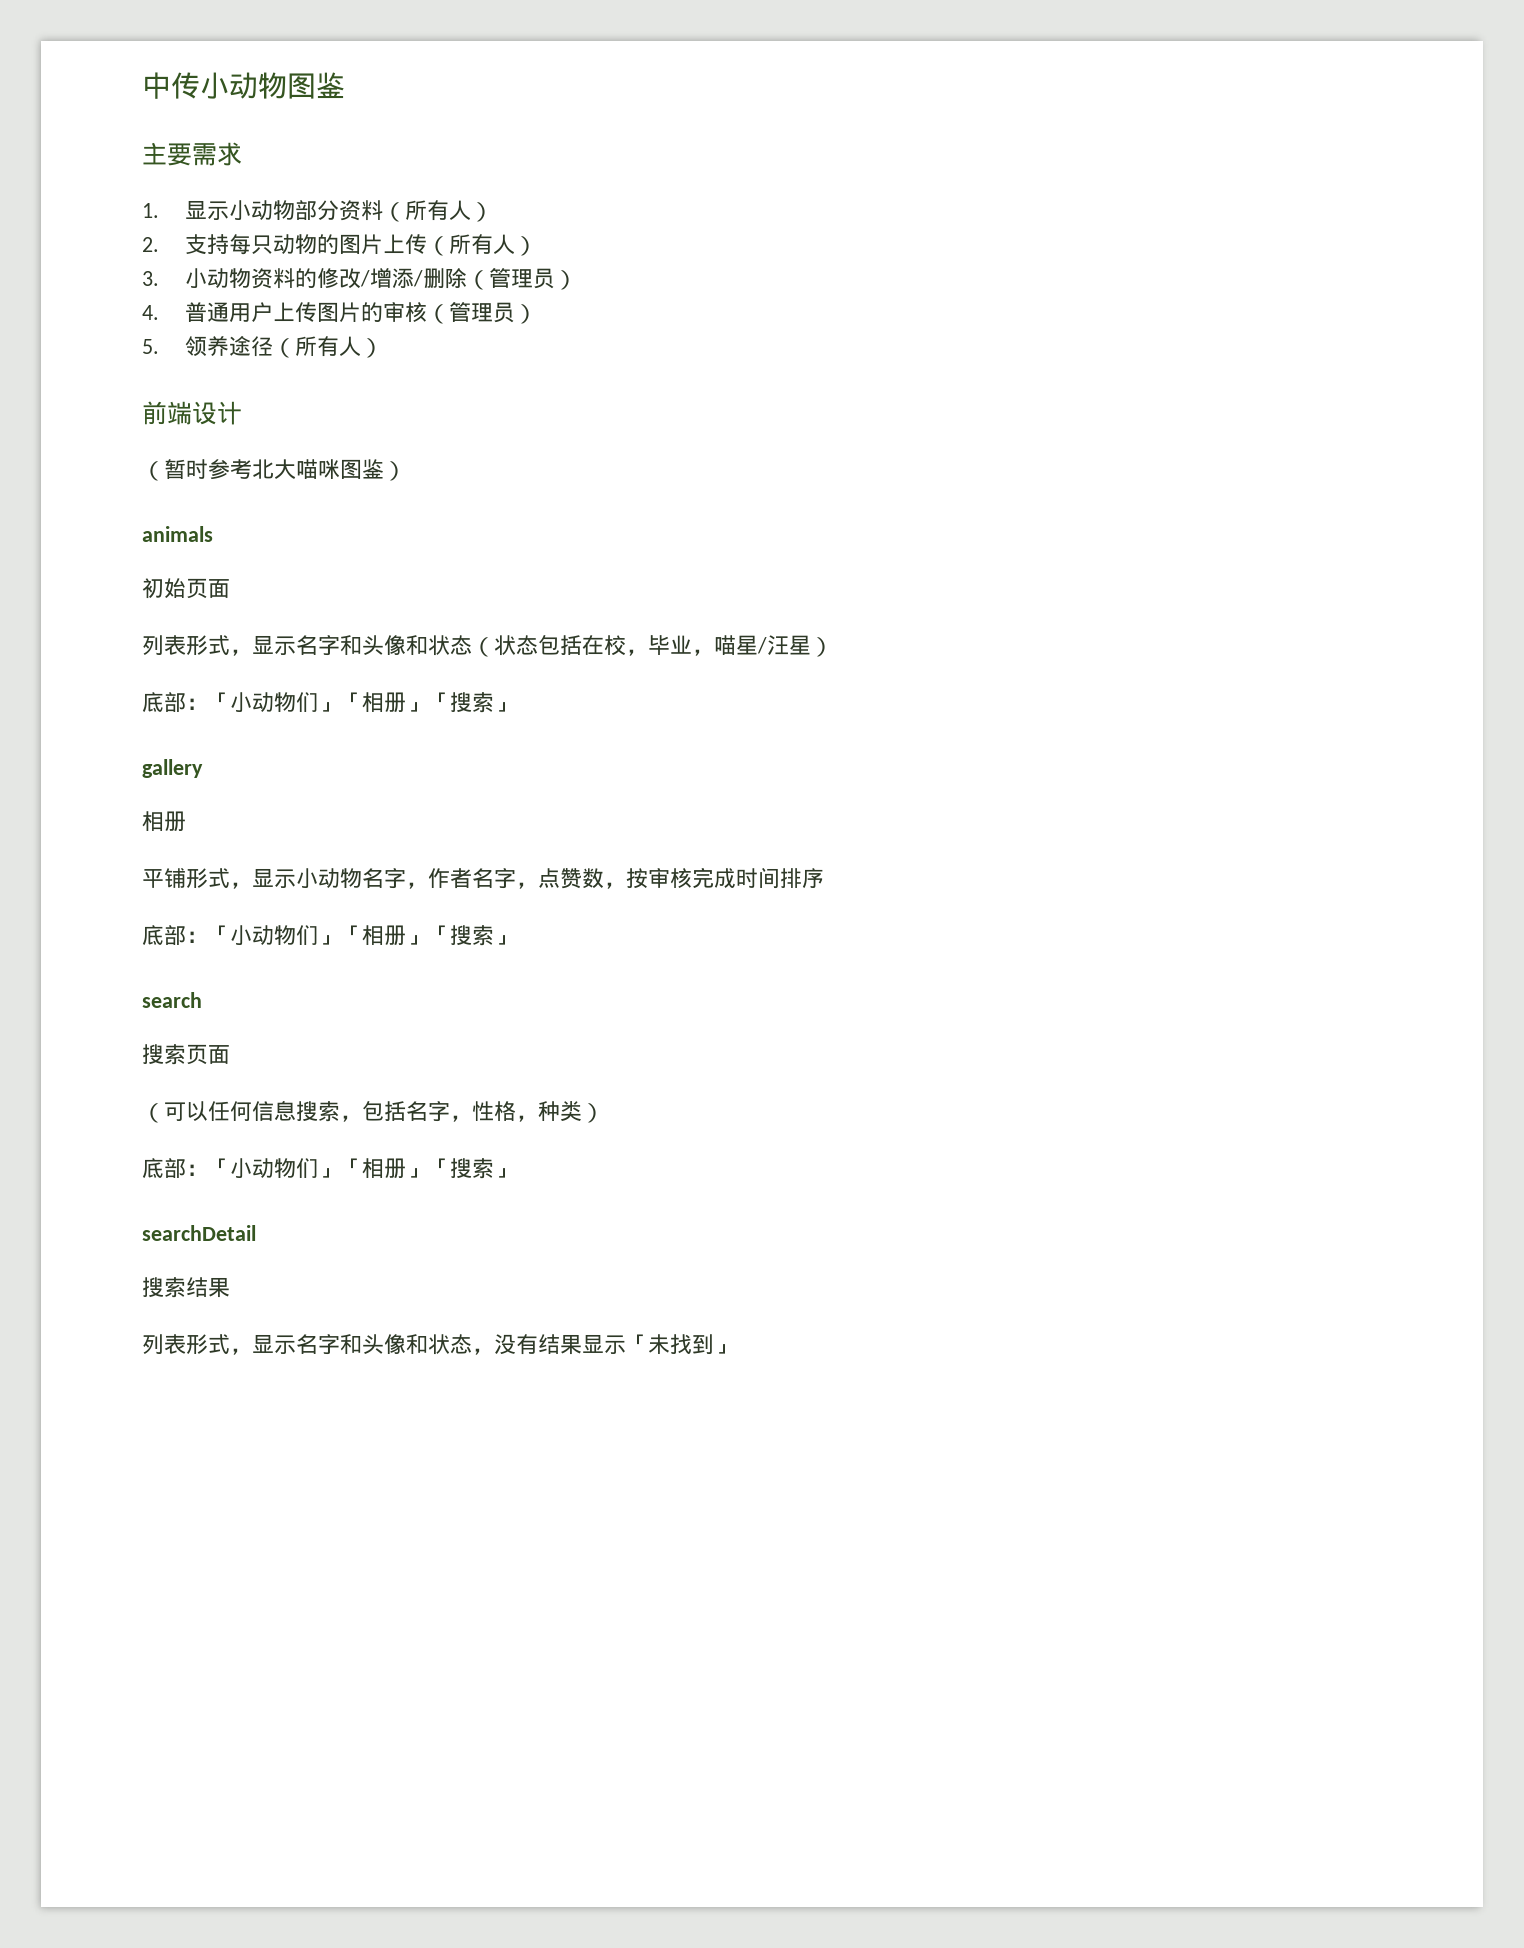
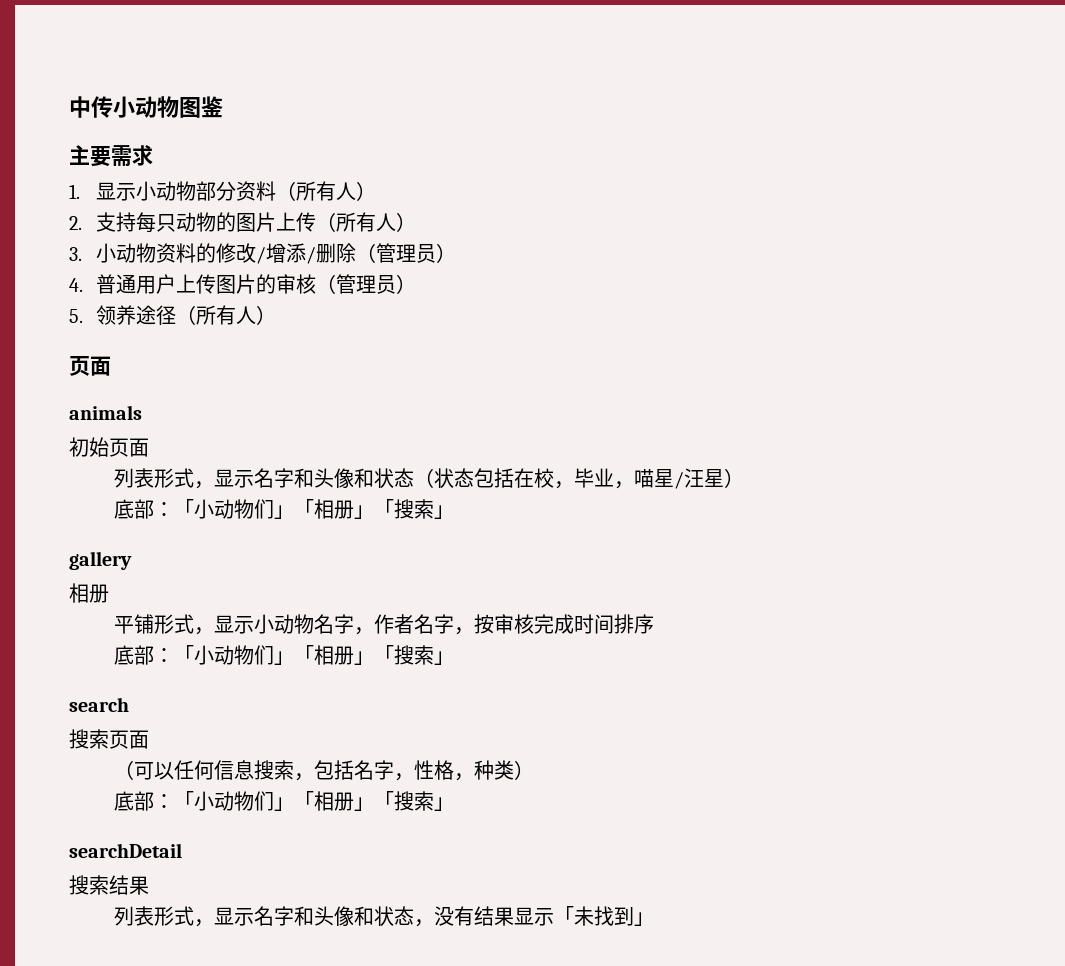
  5.领养途径（所有人）
- 前端设计
- （暂时参考北大喵咪图鉴）
+ 页面
- 平铺形式，显示小动物名字，作者名字，点赞数，按审核完成时间排序
+ 平铺形式，显示小动物名字，作者名字，按审核完成时间排序

